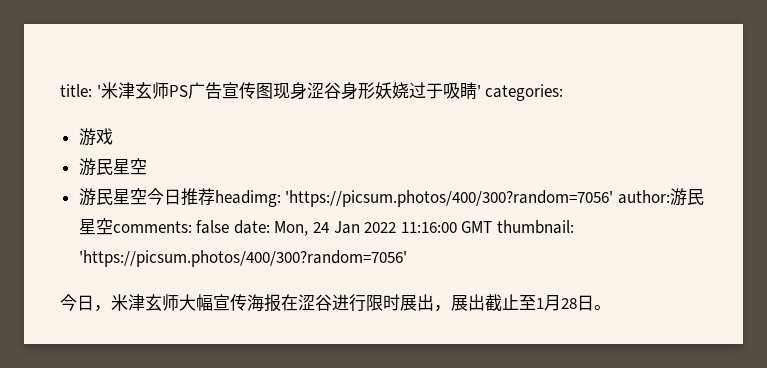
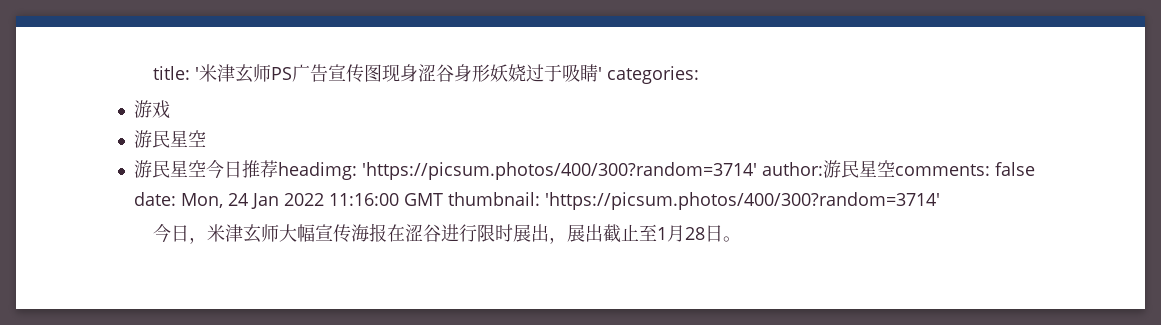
- 游民星空今日推荐headimg: 'https://picsum.photos/400/300?random=7056' author:游民星空comments: false date: Mon, 24 Jan 2022 11:16:00 GMT thumbnail: 'https://picsum.photos/400/300?random=7056'
+ 游民星空今日推荐headimg: 'https://picsum.photos/400/300?random=3714' author:游民星空comments: false date: Mon, 24 Jan 2022 11:16:00 GMT thumbnail: 'https://picsum.photos/400/300?random=3714'

